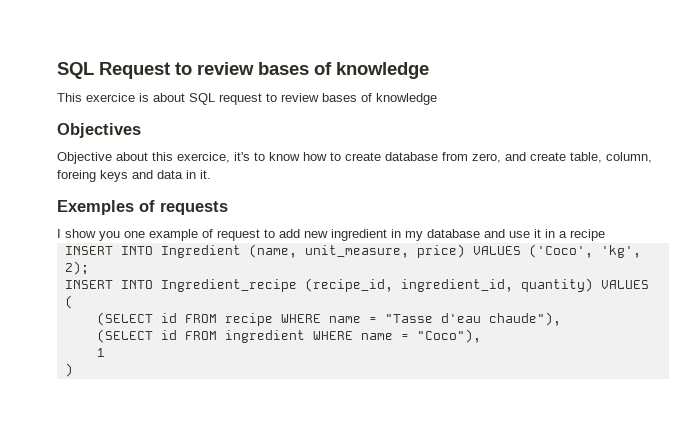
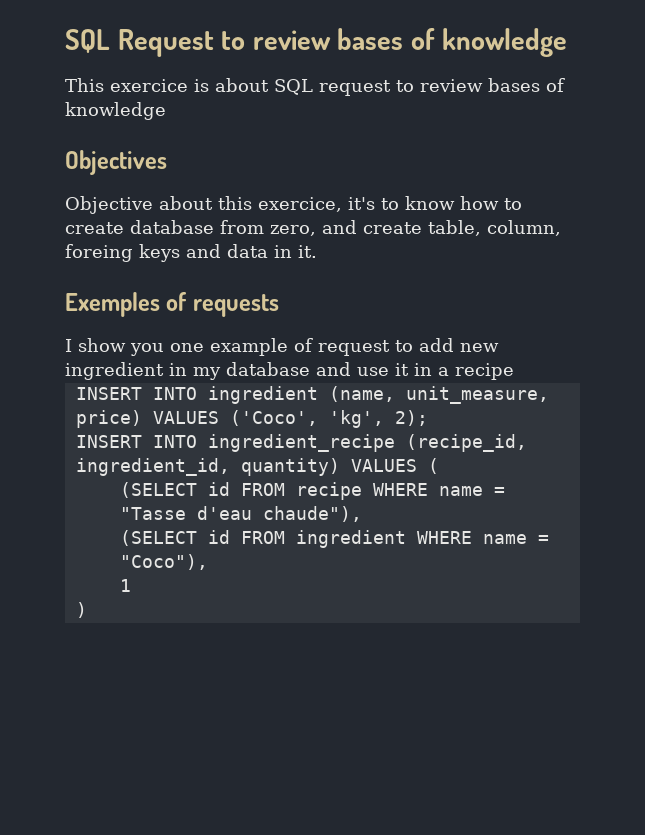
- INSERT INTO Ingredient (name, unit_measure, price) VALUES ('Coco', 'kg', 2);
+ INSERT INTO ingredient (name, unit_measure, price) VALUES ('Coco', 'kg', 2);
- INSERT INTO Ingredient_recipe (recipe_id, ingredient_id, quantity) VALUES (
+ INSERT INTO ingredient_recipe (recipe_id, ingredient_id, quantity) VALUES (

